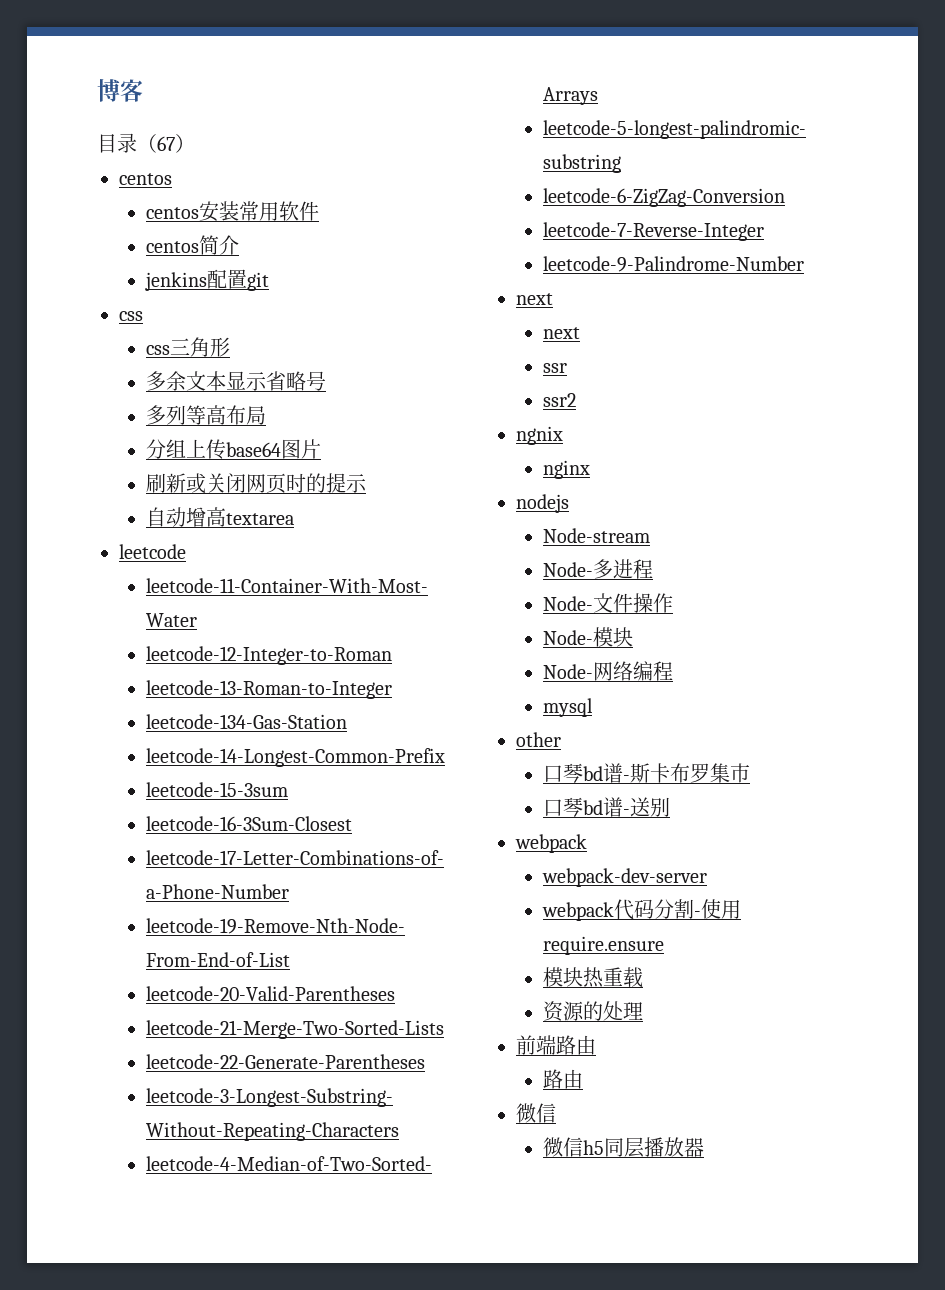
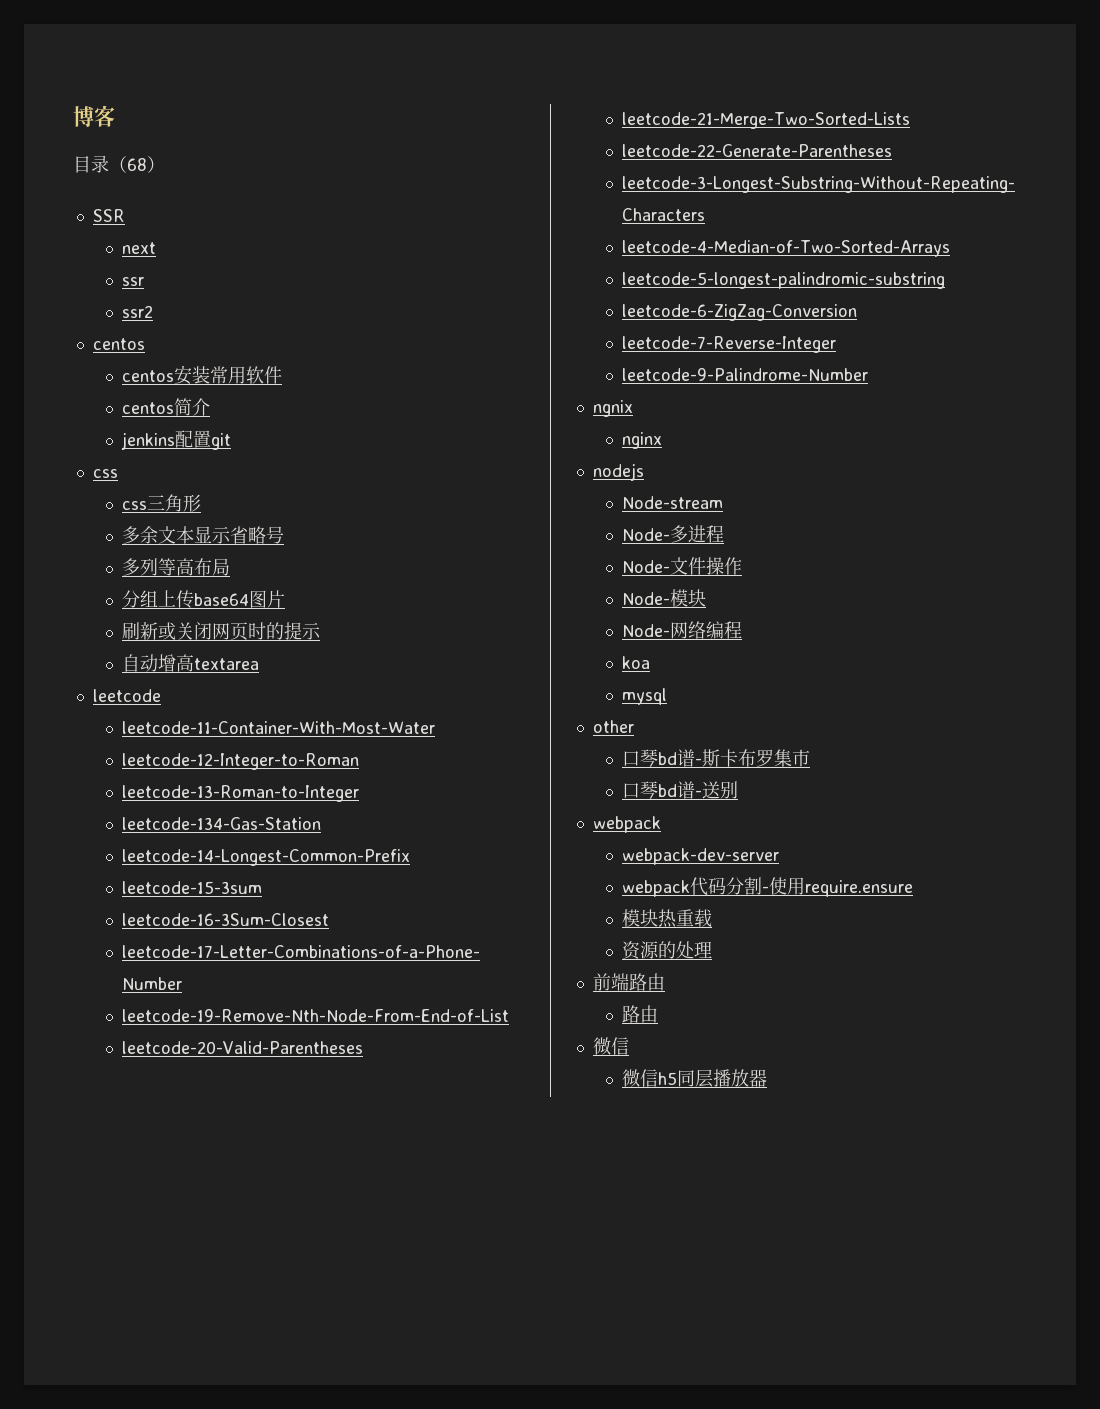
- 目录（67）
+ 目录（68）
+ SSR
+ next
+ ssr
+ ssr2
  leetcode-9-Palindrome-Number
- next
- next
- ssr
- ssr2
+ koa

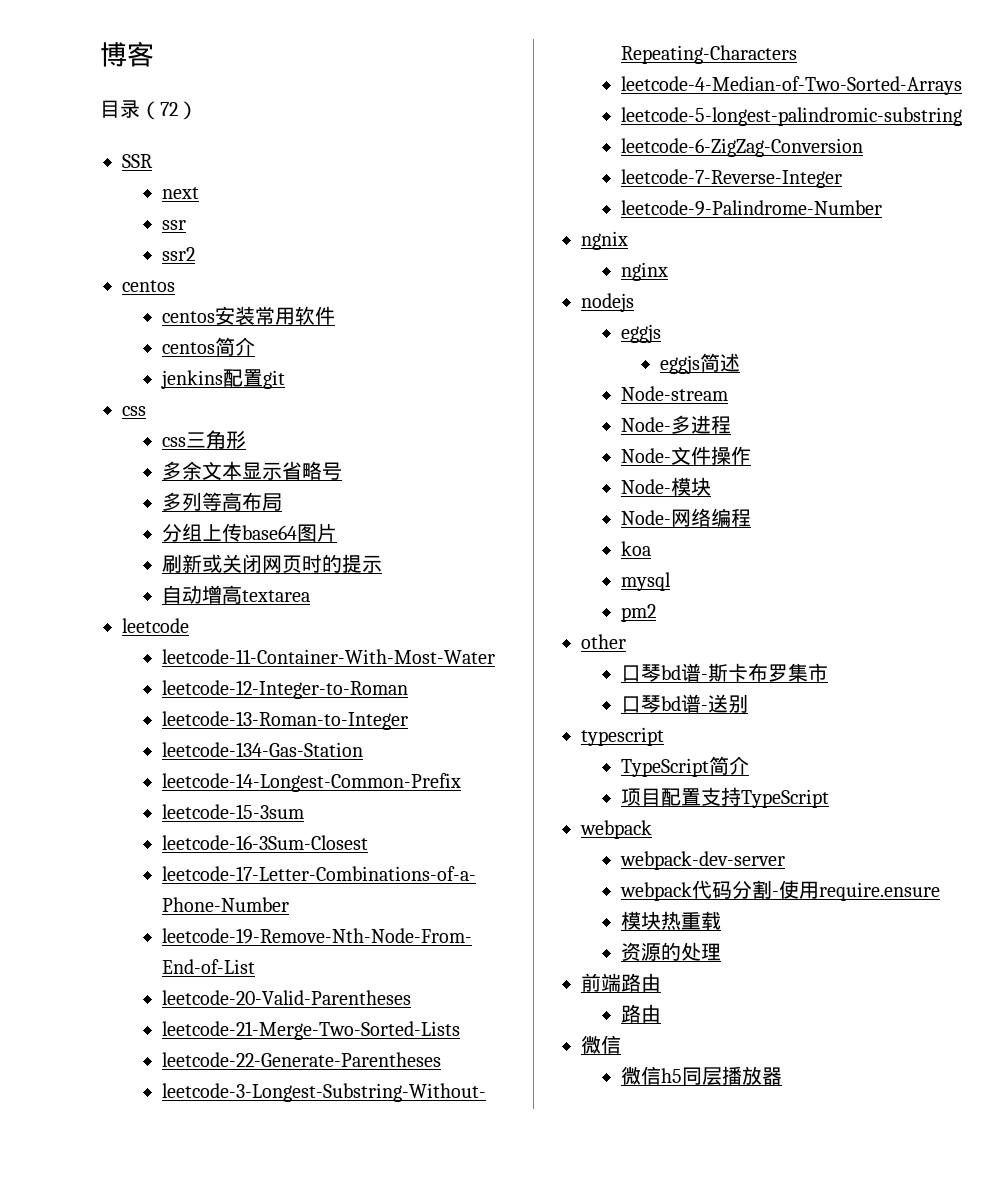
- 目录（68）
+ 目录（72）
  nodejs
+ eggjs
+ eggjs简述
+ pm2
+ typescript
+ TypeScript简介
+ 项目配置支持TypeScript

